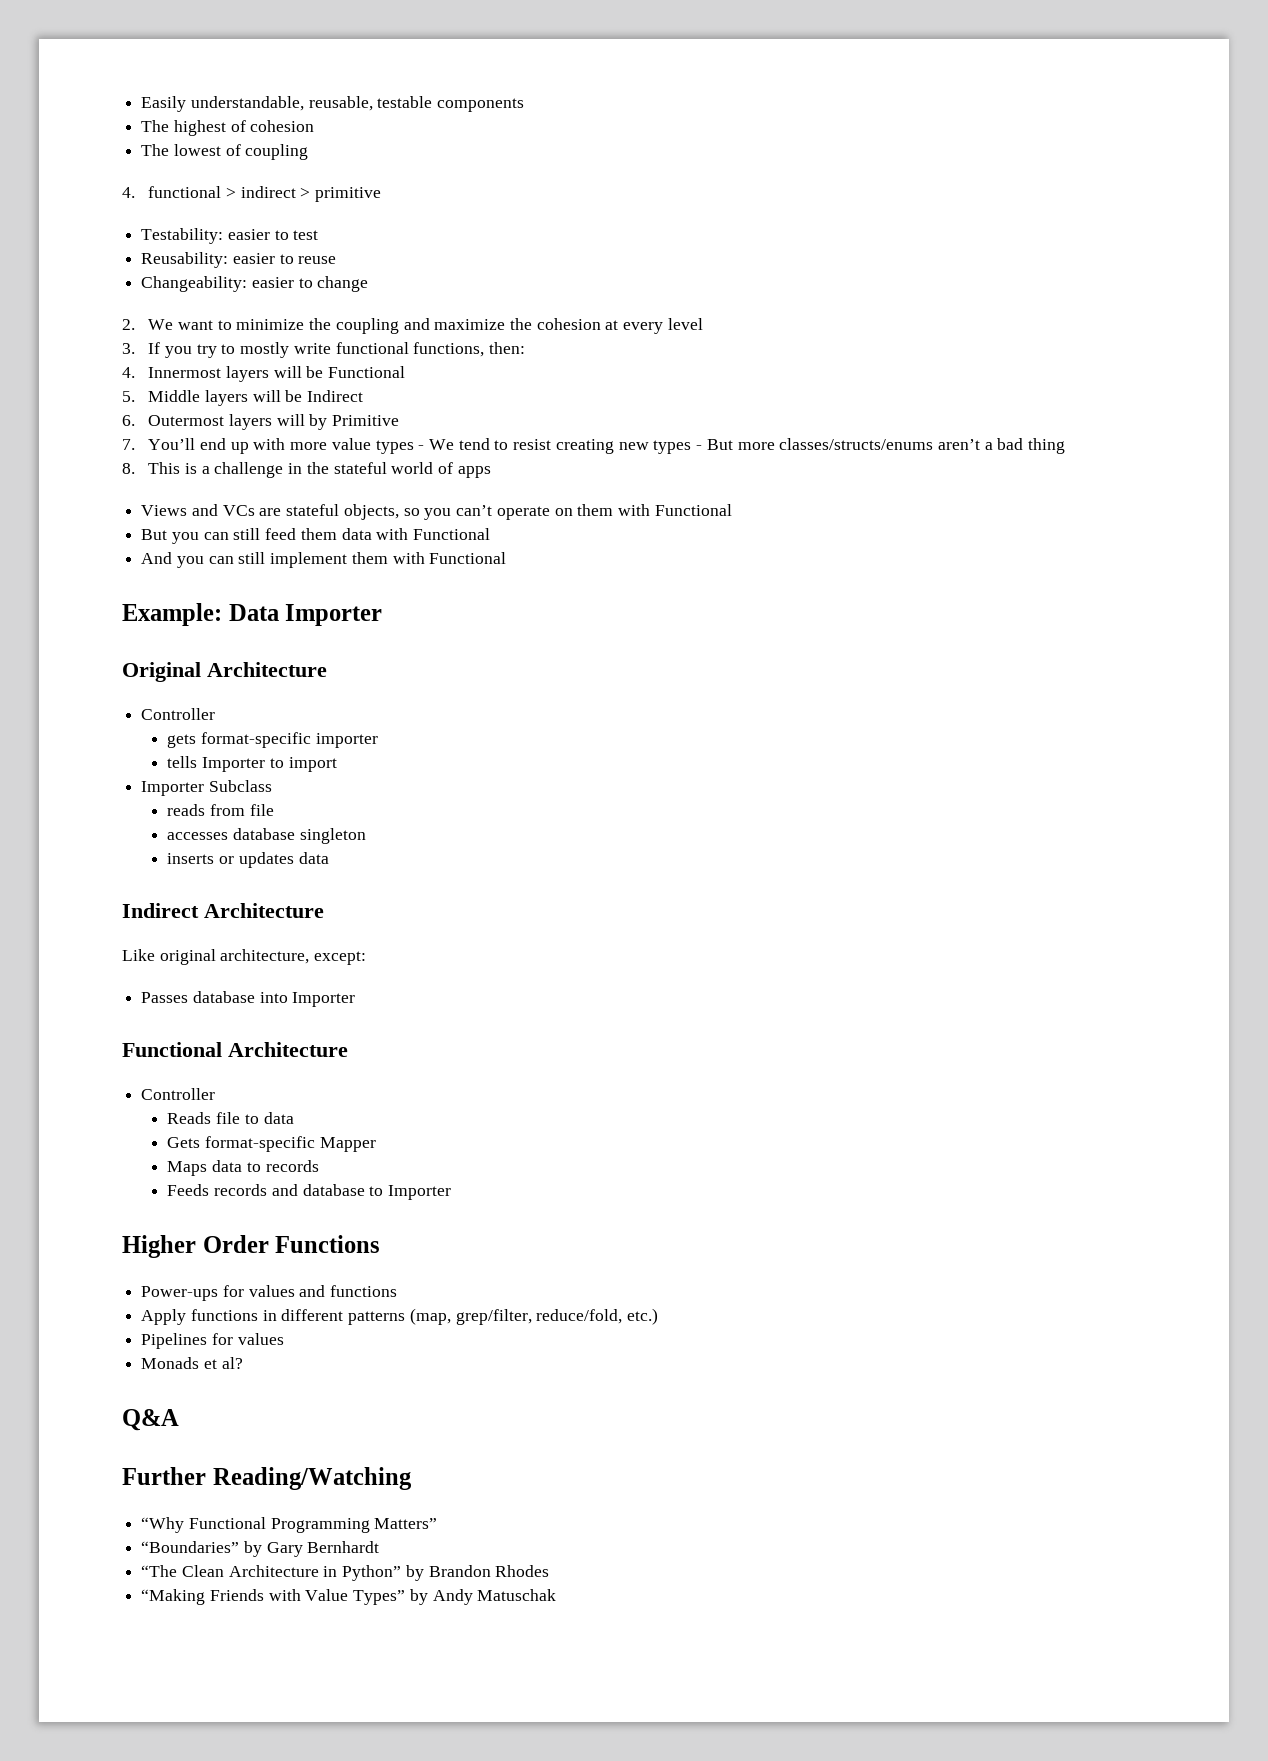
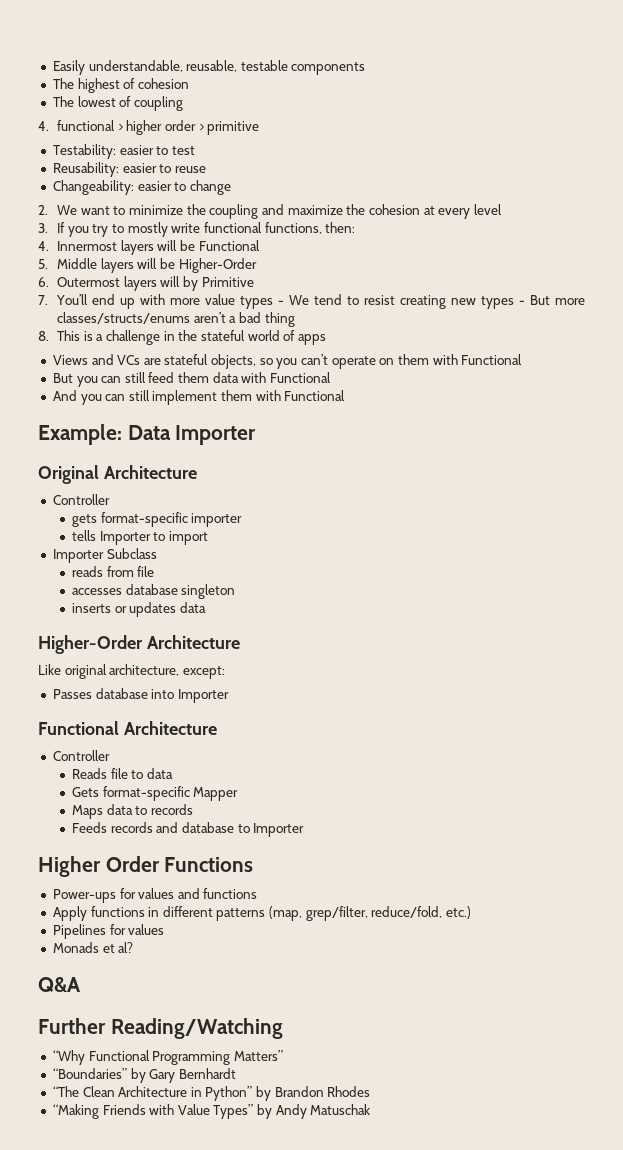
- 4. functional > indirect > primitive
+ 4. functional > higher order > primitive
- 5. Middle layers will be Indirect
+ 5. Middle layers will be Higher-Order
- Indirect Architecture
+ Higher-Order Architecture

